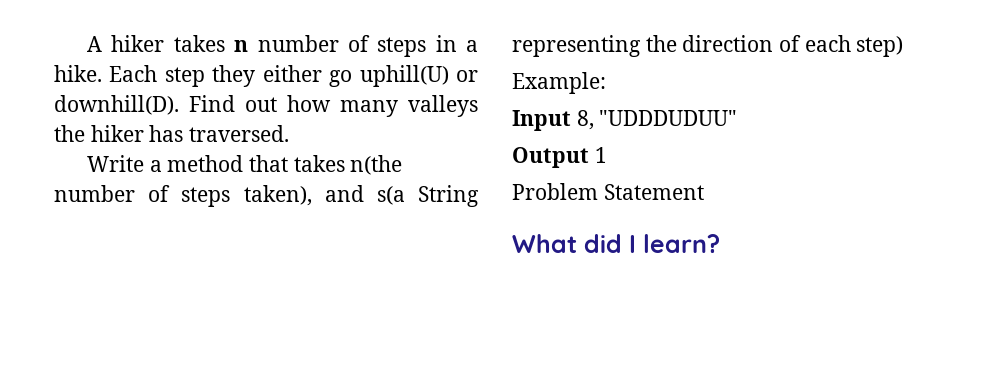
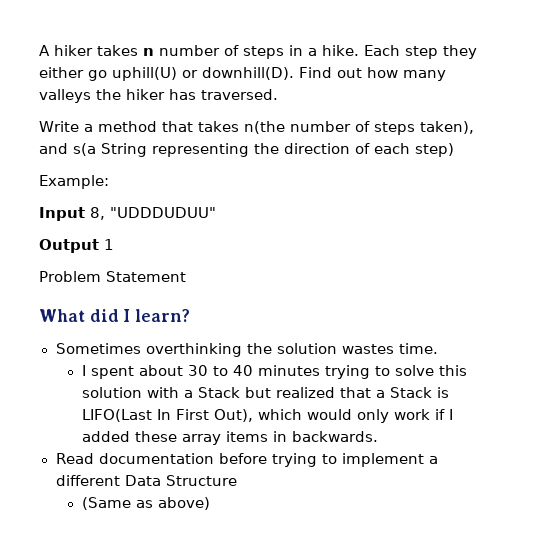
+ Sometimes overthinking the solution wastes time.
+ I spent about 30 to 40 minutes trying to solve this solution with a Stack but realized that a Stack is LIFO(Last In First Out), which would only work if I added these array items in backwards.
+ Read documentation before trying to implement a different Data Structure
+ (Same as above)

